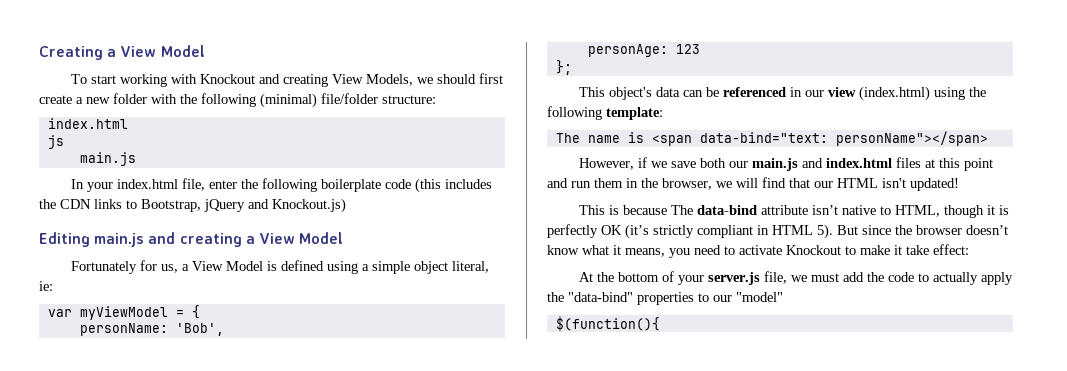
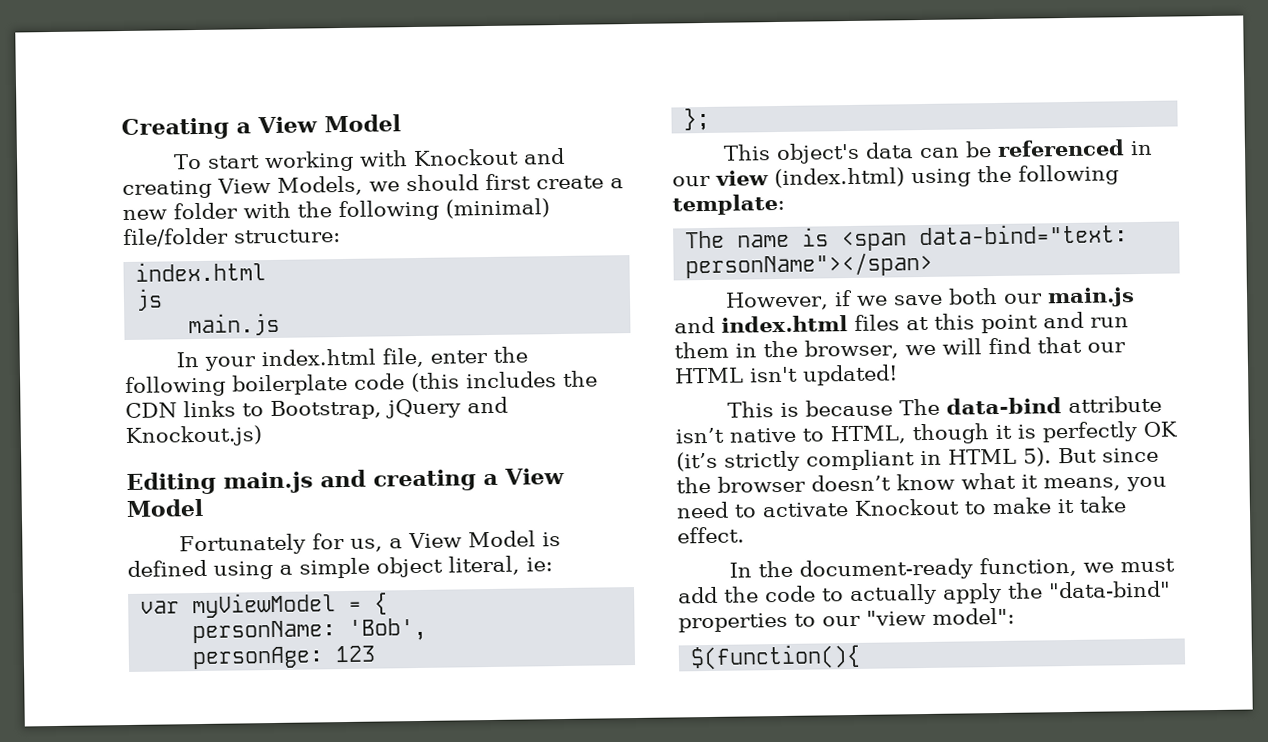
- But since the browser doesn’t know what it means, you need to activate Knockout to make it take effect:
- At the bottom of your server.js file, we must add the code to actually apply the "data-bind" properties to our "model"
+ But since the browser doesn’t know what it means, you need to activate Knockout to make it take effect.
+ In the document-ready function, we must add the code to actually apply the "data-bind" properties to our "view model":

